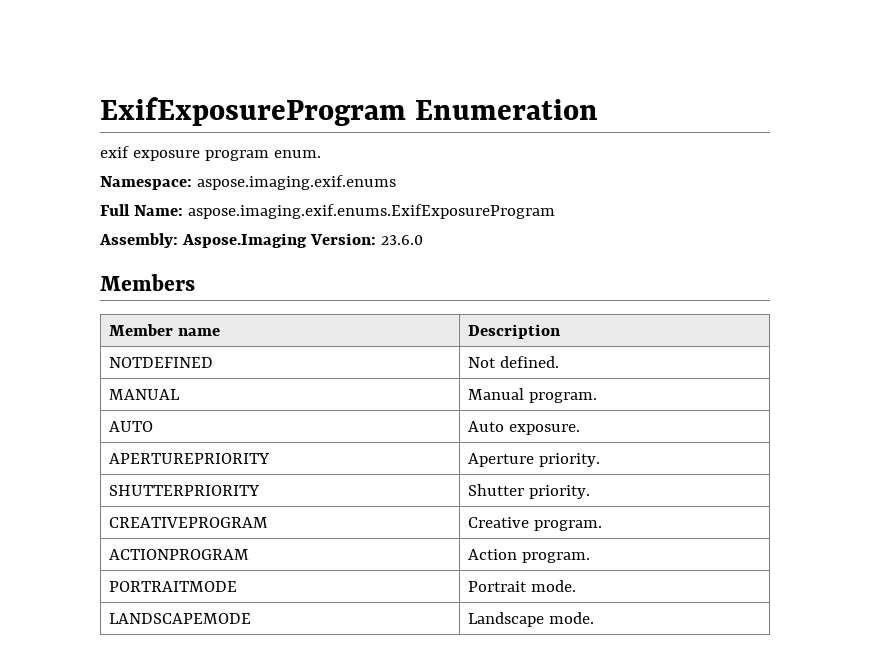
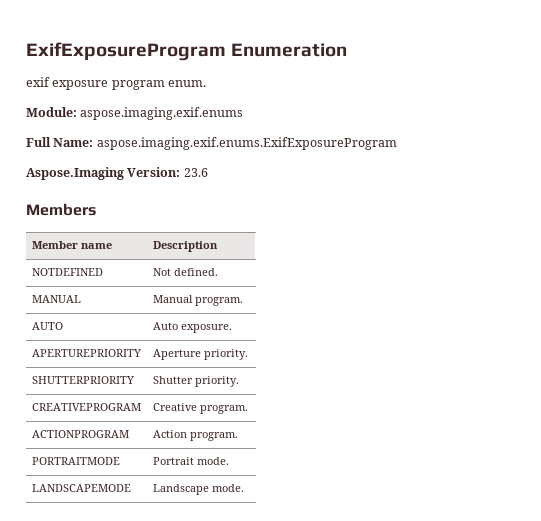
- Namespace: aspose.imaging.exif.enums
+ Module: aspose.imaging.exif.enums
- Assembly: Aspose.Imaging Version: 23.6.0
+ Aspose.Imaging Version: 23.6

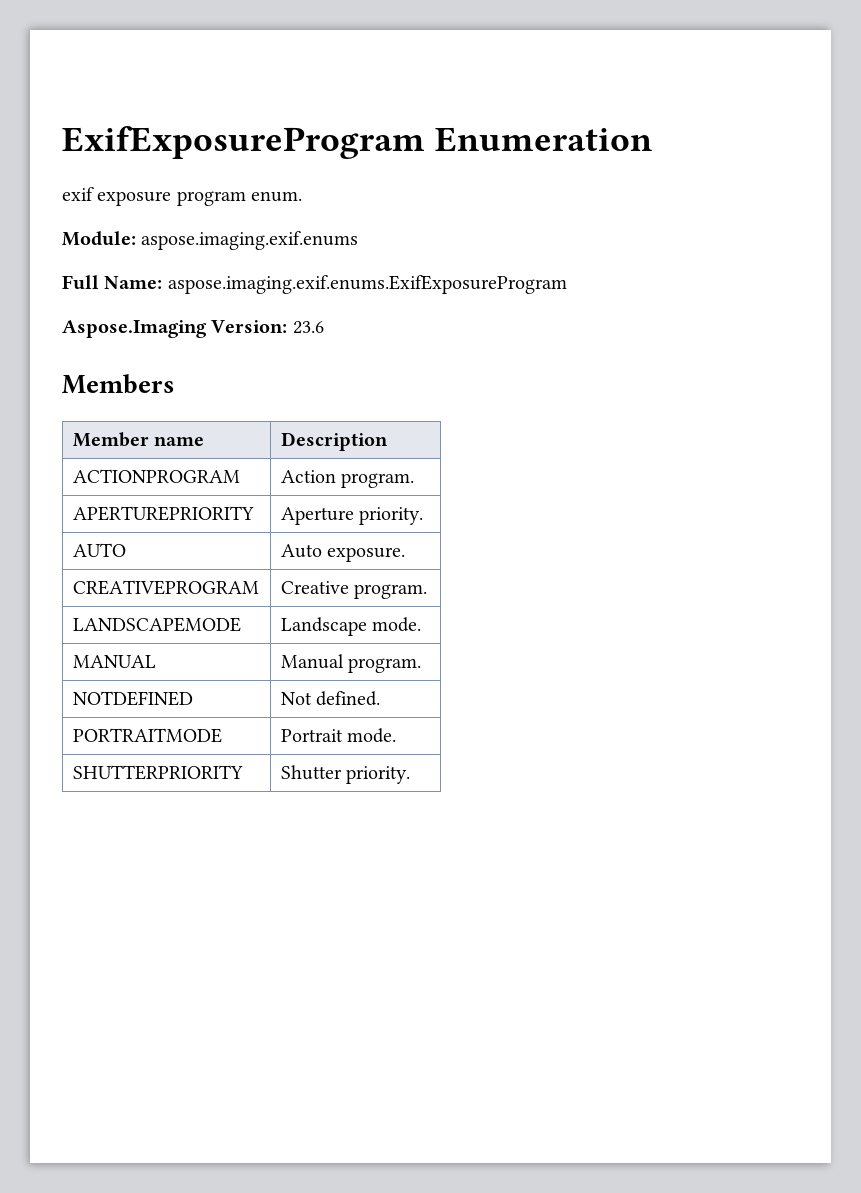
+ ACTIONPROGRAM | Action program.
+ APERTUREPRIORITY | Aperture priority.
+ AUTO | Auto exposure.
+ CREATIVEPROGRAM | Creative program.
+ LANDSCAPEMODE | Landscape mode.
+ MANUAL | Manual program.
  NOTDEFINED | Not defined.
- MANUAL | Manual program.
- AUTO | Auto exposure.
- APERTUREPRIORITY | Aperture priority.
- SHUTTERPRIORITY | Shutter priority.
- CREATIVEPROGRAM | Creative program.
- ACTIONPROGRAM | Action program.
- LANDSCAPEMODE | Landscape mode.
+ SHUTTERPRIORITY | Shutter priority.

